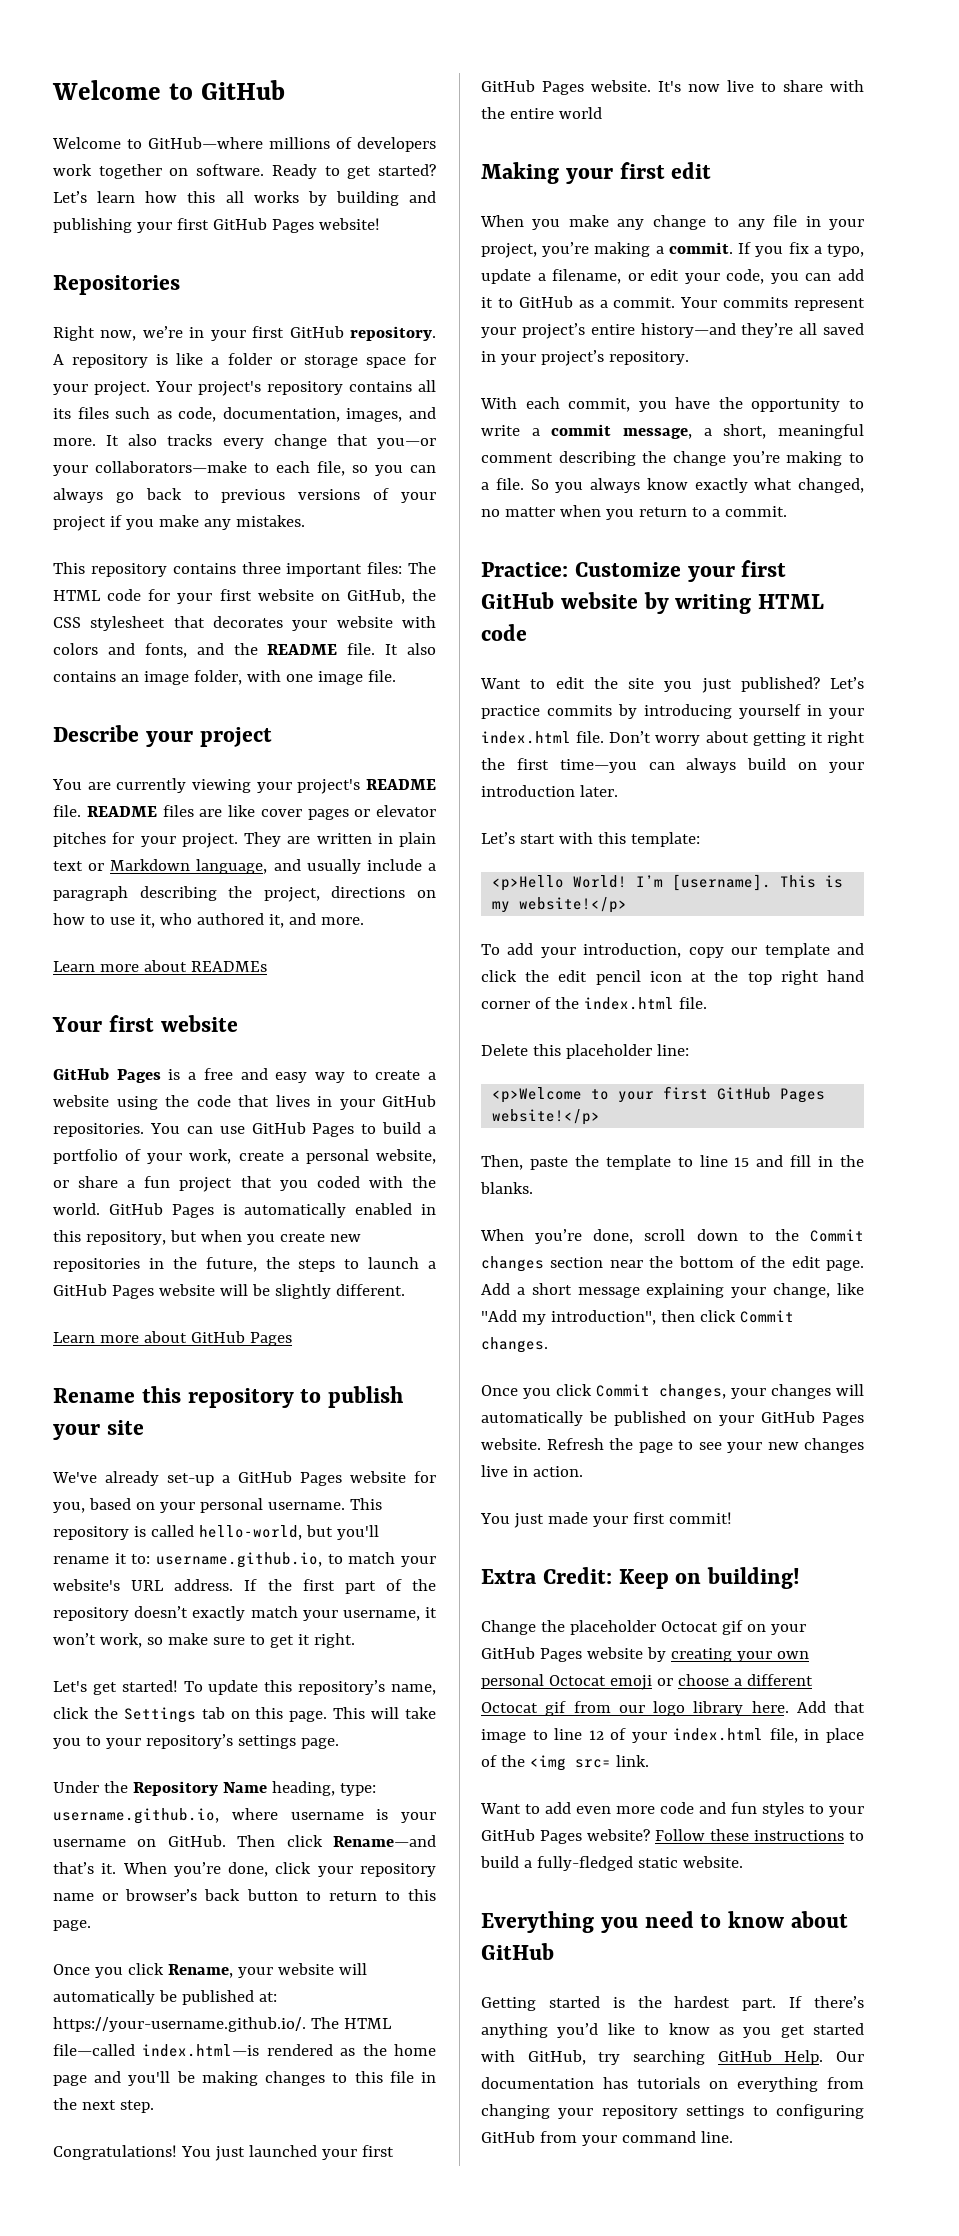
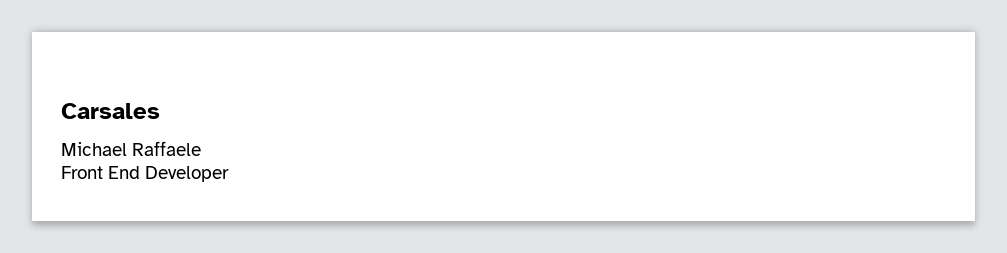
- Welcome to GitHub
- Welcome to GitHub—where millions of developers work together on software. Ready to get started? Let’s learn how this all works by building and publishing your first GitHub Pages website!
- Repositories
- Right now, we’re in your first GitHub repository. A repository is like a folder or storage space for your project. Your project's repository contains all its files such as code, documentation, images, and more. It also tracks every change that you—or your collaborators—make to each file, so you can always go back to previous versions of your project if you make any mistakes.
- This repository contains three important files: The HTML code for your first website on GitHub, the CSS stylesheet that decorates your website with colors and fonts, and the README file. It also contains an image folder, with one image file.
- Describe your project
- You are currently viewing your project's README file. README files are like cover pages or elevator pitches for your project. They are written in plain text or Markdown language, and usually include a paragraph describing the project, directions on how to use it, who authored it, and more.
- Learn more about READMEs
- Your first website
- GitHub Pages is a free and easy way to create a website using the code that lives in your GitHub repositories. You can use GitHub Pages to build a portfolio of your work, create a personal website, or share a fun project that you coded with the world. GitHub Pages is automatically enabled in this repository, but when you create new repositories in the future, the steps to launch a GitHub Pages website will be slightly different.
- Learn more about GitHub Pages
- Rename this repository to publish your site
- We've already set-up a GitHub Pages website for you, based on your personal username. This repository is called hello-world, but you'll rename it to: username.github.io, to match your website's URL address. If the first part of the repository doesn’t exactly match your username, it won’t work, so make sure to get it right.
- Let's get started! To update this repository’s name, click the Settings tab on this page. This will take you to your repository’s settings page.
- Under the Repository Name heading, type: username.github.io, where username is your username on GitHub. Then click Rename—and that’s it. When you’re done, click your repository name or browser’s back button to return to this page.
- Once you click Rename, your website will automatically be published at: https://your-username.github.io/. The HTML file—called index.html—is rendered as the home page and you'll be making changes to this file in the next step.
- Congratulations! You just launched your first GitHub Pages website. It's now live to share with the entire world
- Making your first edit
- When you make any change to any file in your project, you’re making a commit. If you fix a typo, update a filename, or edit your code, you can add it to GitHub as a commit. Your commits represent your project’s entire history—and they’re all saved in your project’s repository.
- With each commit, you have the opportunity to write a commit message, a short, meaningful comment describing the change you’re making to a file. So you always know exactly what changed, no matter when you return to a commit.
- Practice: Customize your first GitHub website by writing HTML code
- Want to edit the site you just published? Let’s practice commits by introducing yourself in your index.html file. Don’t worry about getting it right the first time—you can always build on your introduction later.
- Let’s start with this template:
- <p>Hello World! I’m [username]. This is my website!</p>
- To add your introduction, copy our template and click the edit pencil icon at the top right hand corner of the index.html file.
- Delete this placeholder line:
- <p>Welcome to your first GitHub Pages website!</p>
- Then, paste the template to line 15 and fill in the blanks.
- When you’re done, scroll down to the Commit changes section near the bottom of the edit page. Add a short message explaining your change, like "Add my introduction", then click Commit changes.
- Once you click Commit changes, your changes will automatically be published on your GitHub Pages website. Refresh the page to see your new changes live in action.
- You just made your first commit!
- Extra Credit: Keep on building!
- Change the placeholder Octocat gif on your GitHub Pages website by creating your own personal Octocat emoji or choose a different Octocat gif from our logo library here. Add that image to line 12 of your index.html file, in place of the <img src= link.
- Want to add even more code and fun styles to your GitHub Pages website? Follow these instructions to build a fully-fledged static website.
- Everything you need to know about GitHub
- Getting started is the hardest part. If there’s anything you’d like to know as you get started with GitHub, try searching GitHub Help. Our documentation has tutorials on everything from changing your repository settings to configuring GitHub from your command line.
+ Carsales
+ Michael Raffaele
+ Front End Developer

